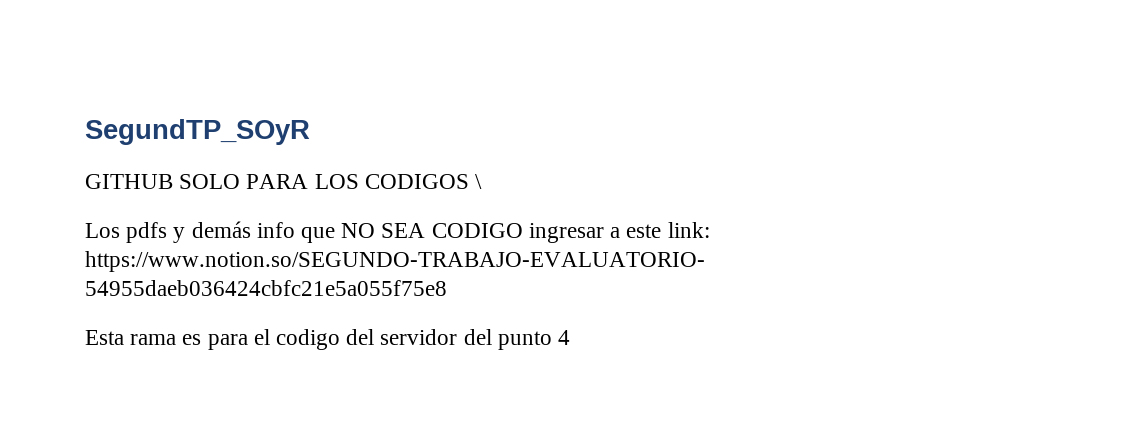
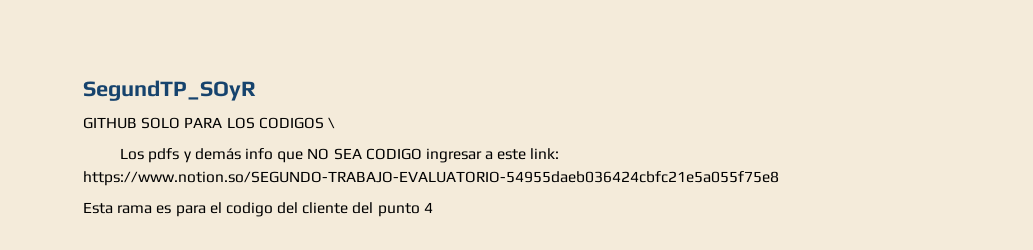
- Esta rama es para el codigo del servidor del punto 4
+ Esta rama es para el codigo del cliente del punto 4

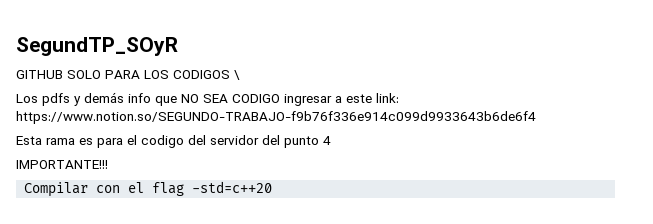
- Los pdfs y demás info que NO SEA CODIGO ingresar a este link: https://www.notion.so/SEGUNDO-TRABAJO-EVALUATORIO-54955daeb036424cbfc21e5a055f75e8
+ Los pdfs y demás info que NO SEA CODIGO ingresar a este link: https://www.notion.so/SEGUNDO-TRABAJO-f9b76f336e914c099d9933643b6de6f4
- Esta rama es para el codigo del cliente del punto 4
+ Esta rama es para el codigo del servidor del punto 4
+ IMPORTANTE!!!
+ Compilar con el flag -std=c++20

